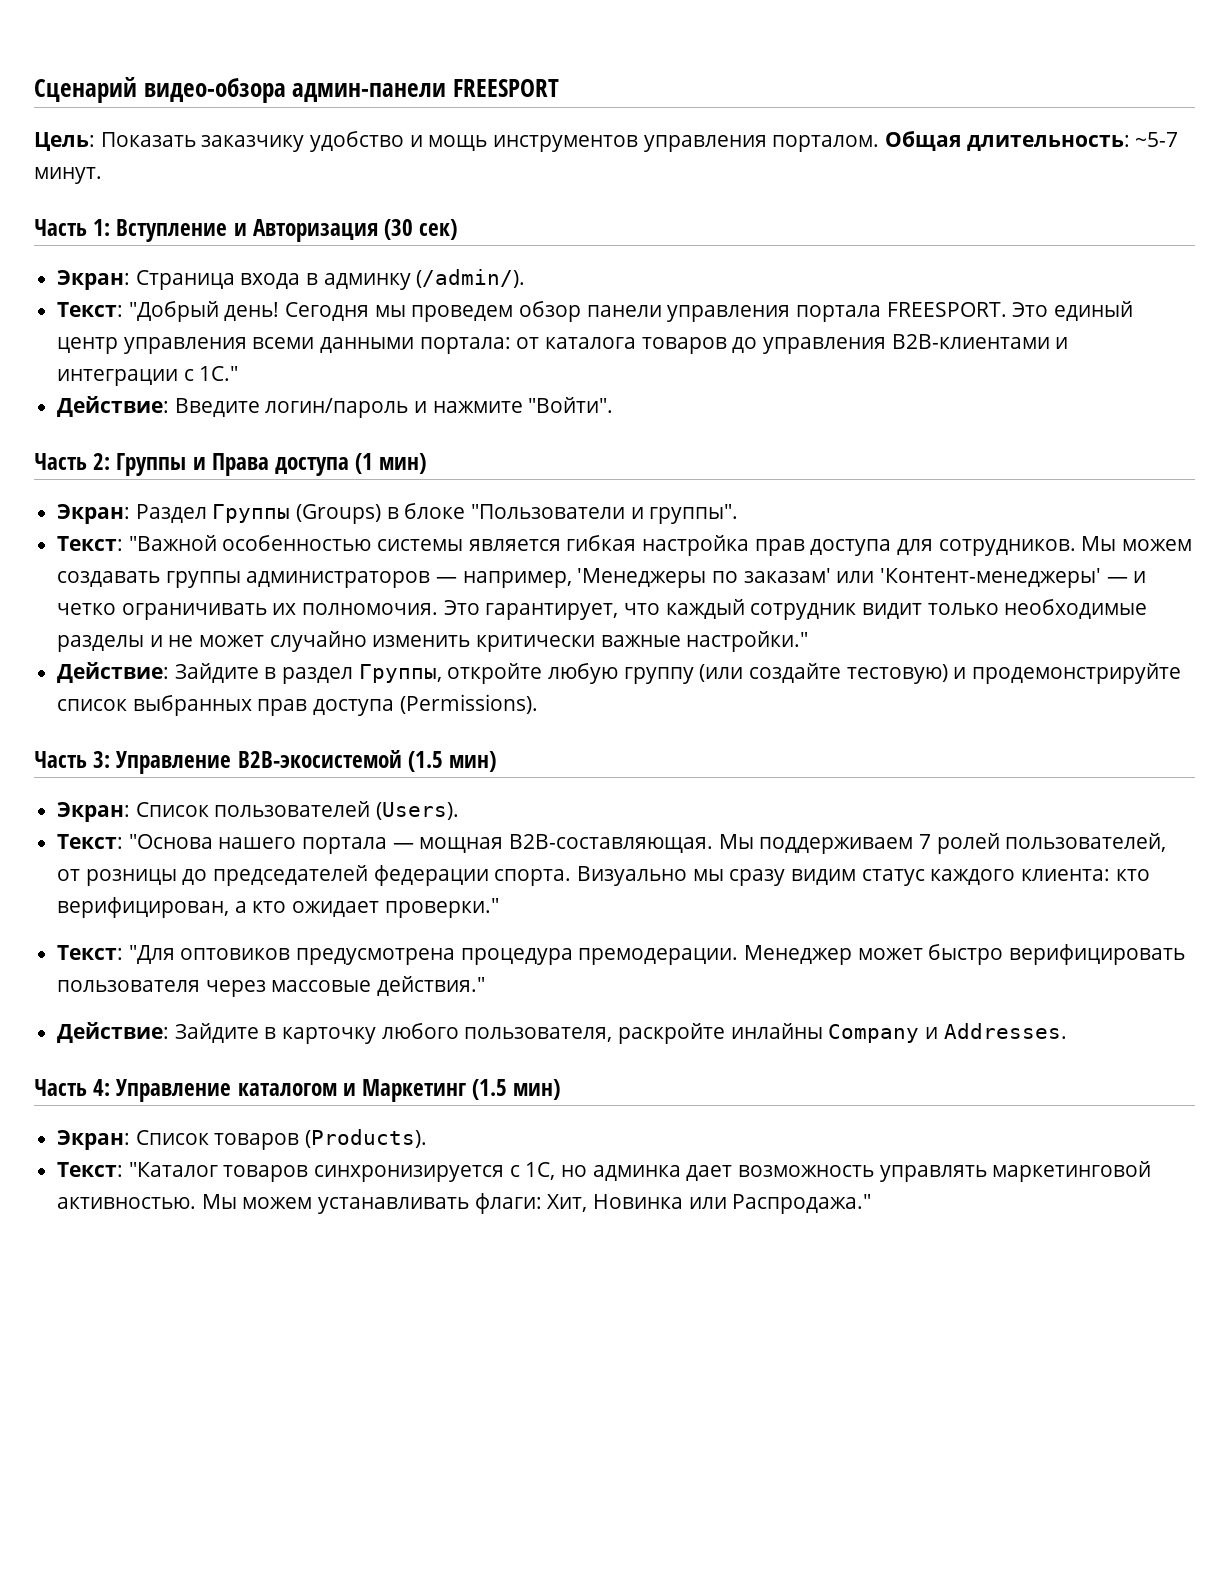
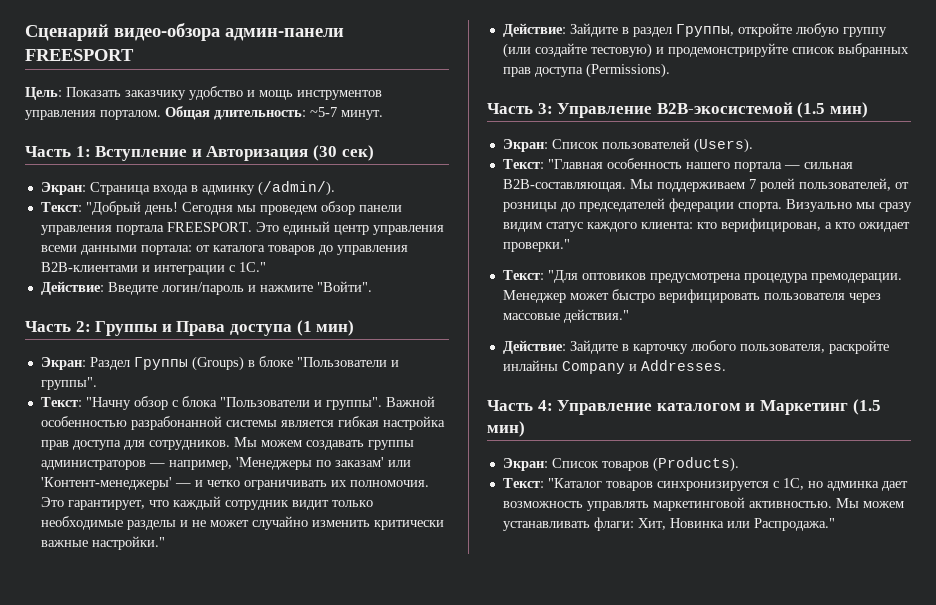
- Текст: "Важной особенностью системы является гибкая настройка прав доступа для сотрудников.
+ Текст: "Начну обзор с блока "Пользователи и группы". Важной особенностью разрабонанной системы является гибкая настройка прав доступа для сотрудников.
- Текст: "Основа нашего портала — мощная B2B-составляющая.
+ Текст: "Главная особенность нашего портала — сильная B2B-составляющая.

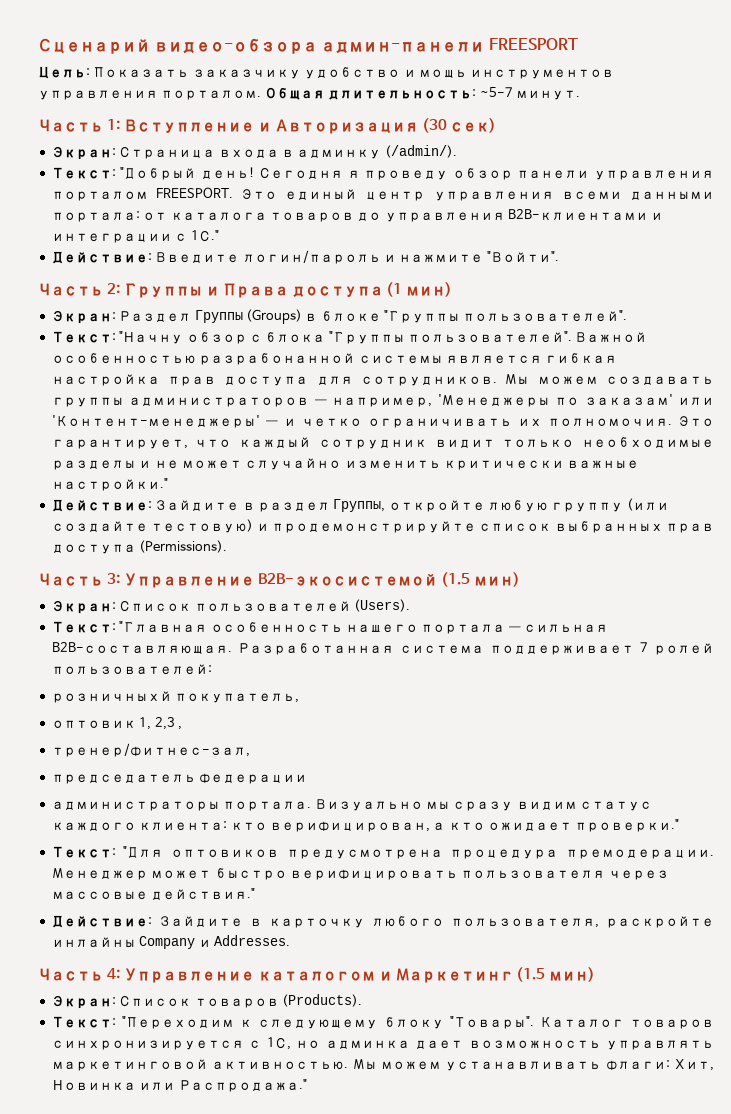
- Сегодня мы проведем обзор панели управления портала FREESPORT.
+ Сегодня я проведу обзор панели управления порталом FREESPORT.
- Экран: Раздел Группы (Groups) в блоке "Пользователи и группы".
+ Экран: Раздел Группы (Groups) в блоке "Группы пользователей".
- Текст: "Начну обзор с блока "Пользователи и группы".
+ Текст: "Начну обзор с блока "Группы пользователей".
- Мы поддерживаем 7 ролей пользователей, от розницы до председателей федерации спорта.
+ Разработанная система поддерживает 7 ролей пользователей:
+ розничныхй покупатель,
+ оптовик 1, 2,3 ,
+ тренер/фитнес-зал,
+ председатель федерации
+ администраторы портала.
- Текст: "Каталог товаров синхронизируется с 1С, но админка дает возможность управлять маркетинговой активностью.
+ Текст: "Переходим к следующему блоку "Товары". Каталог товаров синхронизируется с 1С, но админка дает возможность управлять маркетинговой активностью.

